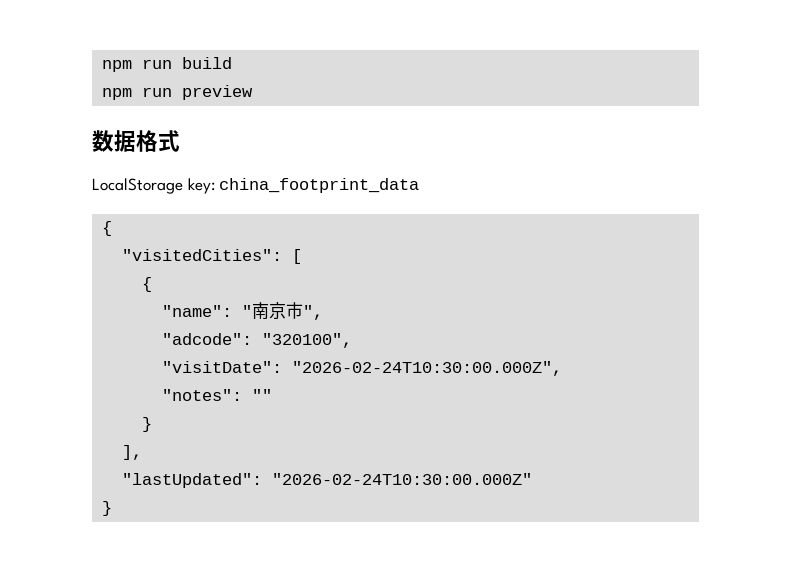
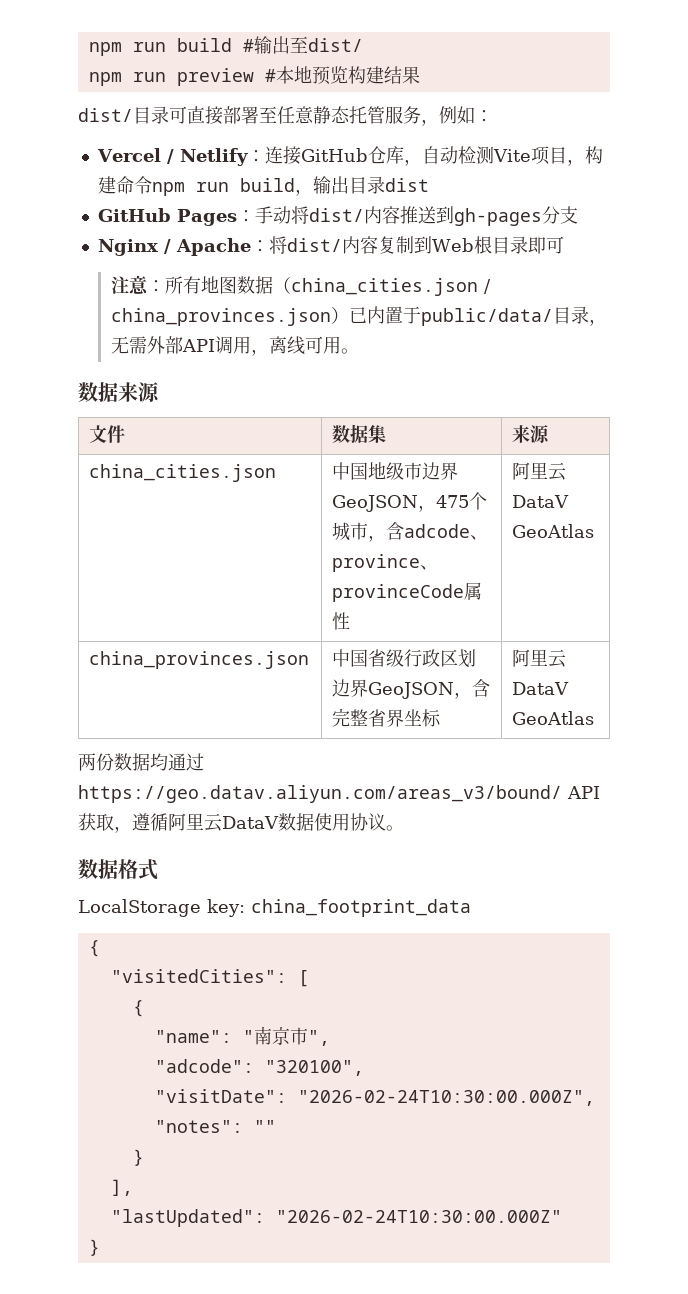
- npm run build
+ npm run build #输出至dist/
- npm run preview
+ npm run preview #本地预览构建结果
+ dist/目录可直接部署至任意静态托管服务，例如：
+ Vercel / Netlify：连接GitHub仓库，自动检测Vite项目，构建命令npm run build，输出目录dist
+ GitHub Pages：手动将dist/内容推送到gh-pages分支
+ Nginx / Apache：将dist/内容复制到Web根目录即可
+ 注意：所有地图数据（china_cities.json / china_provinces.json）已内置于public/data/目录，无需外部API调用，离线可用。
+ 数据来源
+ 文件 | 数据集 | 来源
+ china_cities.json | 中国地级市边界GeoJSON，475个城市，含adcode、province、provinceCode属性 | 阿里云DataV GeoAtlas
+ china_provinces.json | 中国省级行政区划边界GeoJSON，含完整省界坐标 | 阿里云DataV GeoAtlas
+ 两份数据均通过https://geo.datav.aliyun.com/areas_v3/bound/ API获取，遵循阿里云DataV数据使用协议。

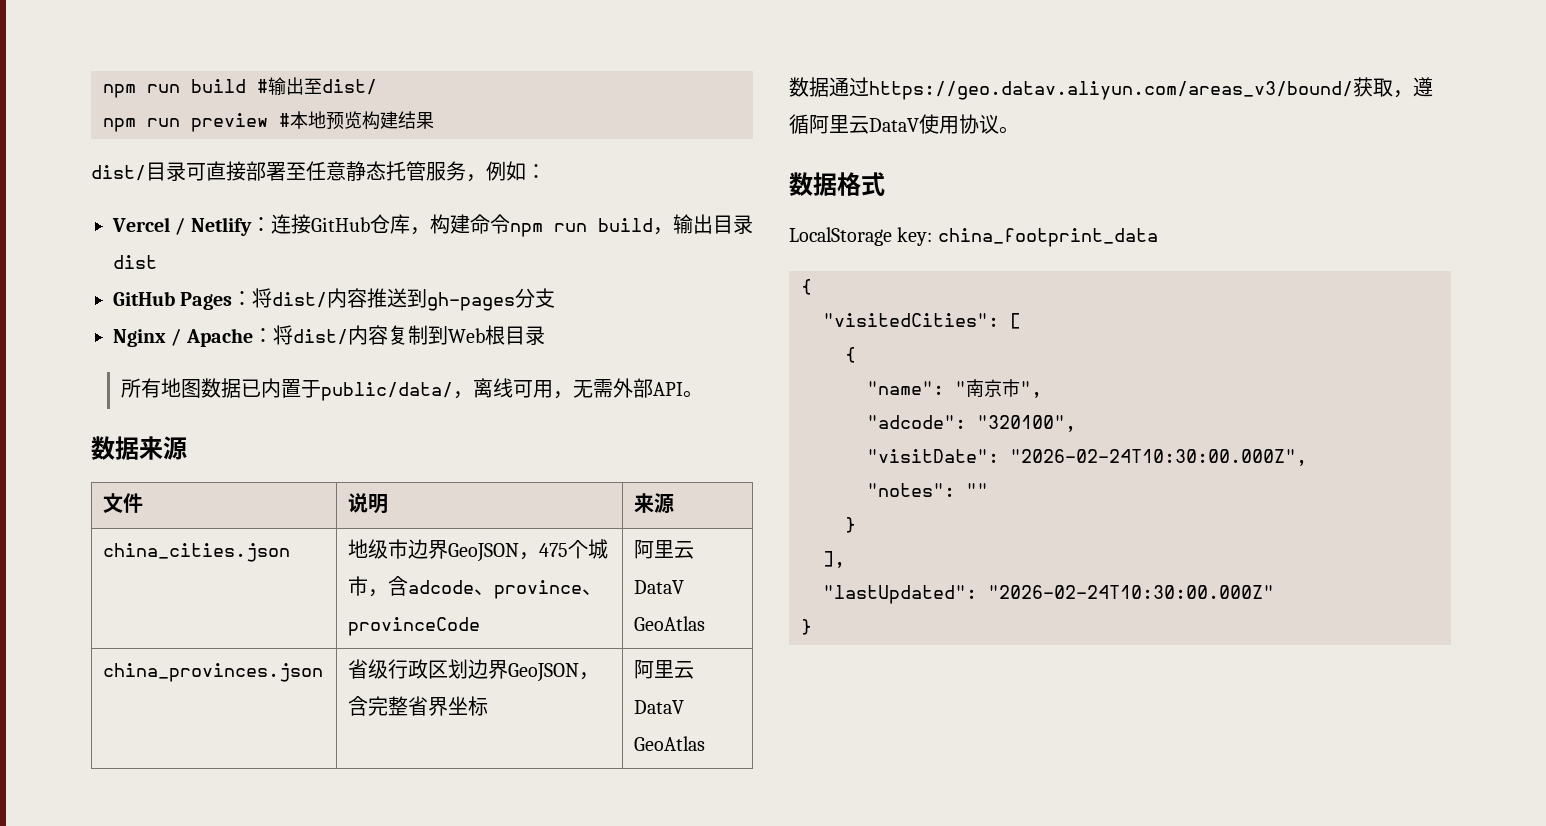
- Vercel / Netlify：连接GitHub仓库，自动检测Vite项目，构建命令npm run build，输出目录dist
+ Vercel / Netlify：连接GitHub仓库，构建命令npm run build，输出目录dist
- GitHub Pages：手动将dist/内容推送到gh-pages分支
+ GitHub Pages：将dist/内容推送到gh-pages分支
- Nginx / Apache：将dist/内容复制到Web根目录即可
- 注意：所有地图数据（china_cities.json / china_provinces.json）已内置于public/data/目录，无需外部API调用，离线可用。
+ Nginx / Apache：将dist/内容复制到Web根目录
+ 所有地图数据已内置于public/data/，离线可用，无需外部API。
- 文件 | 数据集 | 来源
+ 文件 | 说明 | 来源
- china_cities.json | 中国地级市边界GeoJSON，475个城市，含adcode、province、provinceCode属性 | 阿里云DataV GeoAtlas
+ china_cities.json | 地级市边界GeoJSON，475个城市，含adcode、province、provinceCode | 阿里云DataV GeoAtlas
- china_provinces.json | 中国省级行政区划边界GeoJSON，含完整省界坐标 | 阿里云DataV GeoAtlas
+ china_provinces.json | 省级行政区划边界GeoJSON，含完整省界坐标 | 阿里云DataV GeoAtlas
- 两份数据均通过https://geo.datav.aliyun.com/areas_v3/bound/ API获取，遵循阿里云DataV数据使用协议。
+ 数据通过https://geo.datav.aliyun.com/areas_v3/bound/获取，遵循阿里云DataV使用协议。

